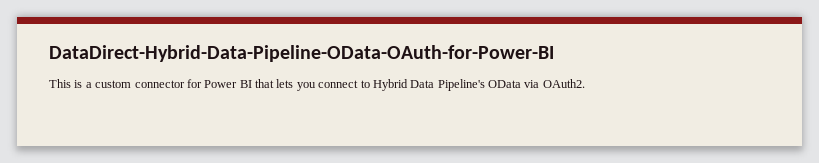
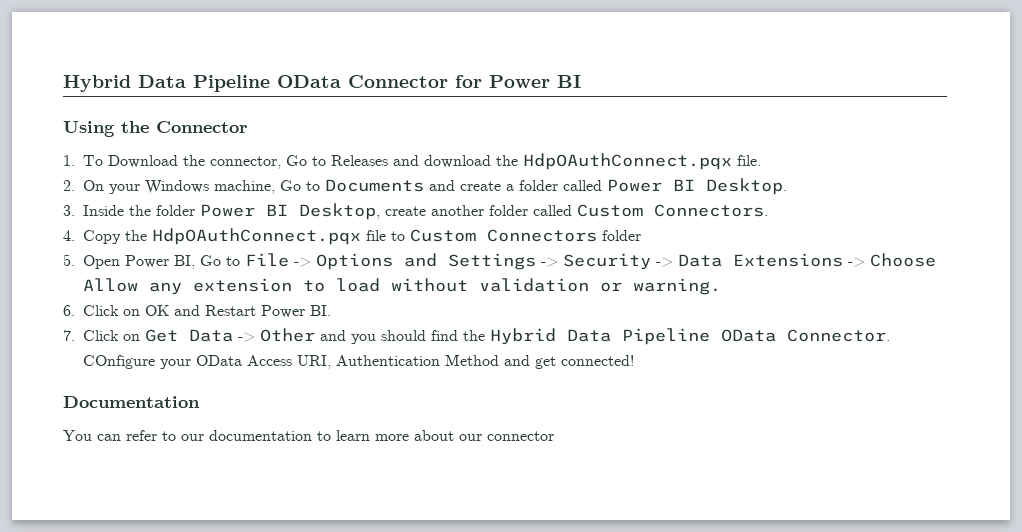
- DataDirect-Hybrid-Data-Pipeline-OData-OAuth-for-Power-BI
- This is a custom connector for Power BI that lets you connect to Hybrid Data Pipeline's OData via OAuth2.
+ Hybrid Data Pipeline OData Connector for Power BI
+ Using the Connector
+ 1. To Download the connector, Go to Releases and download the HdpOAuthConnect.pqx file.
+ 2. On your Windows machine, Go to Documents and create a folder called Power BI Desktop.
+ 3. Inside the folder Power BI Desktop, create another folder called Custom Connectors.
+ 4. Copy the HdpOAuthConnect.pqx file to Custom Connectors folder
+ 5. Open Power BI, Go to File -> Options and Settings -> Security -> Data Extensions -> Choose Allow any extension to load without validation or warning.
+ 6. Click on OK and Restart Power BI.
+ 7. Click on Get Data -> Other and you should find the Hybrid Data Pipeline OData Connector. COnfigure your OData Access URI, Authentication Method and get connected!
+ Documentation
+ You can refer to our documentation to learn more about our connector

